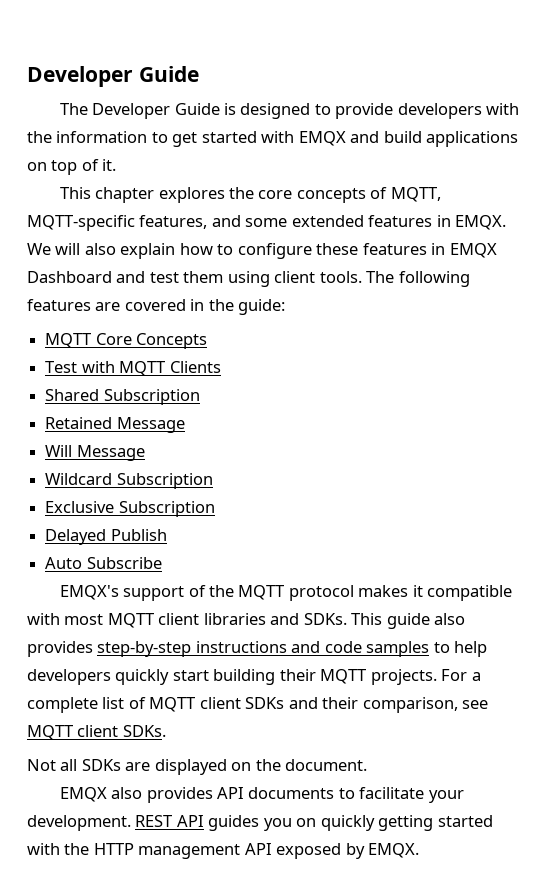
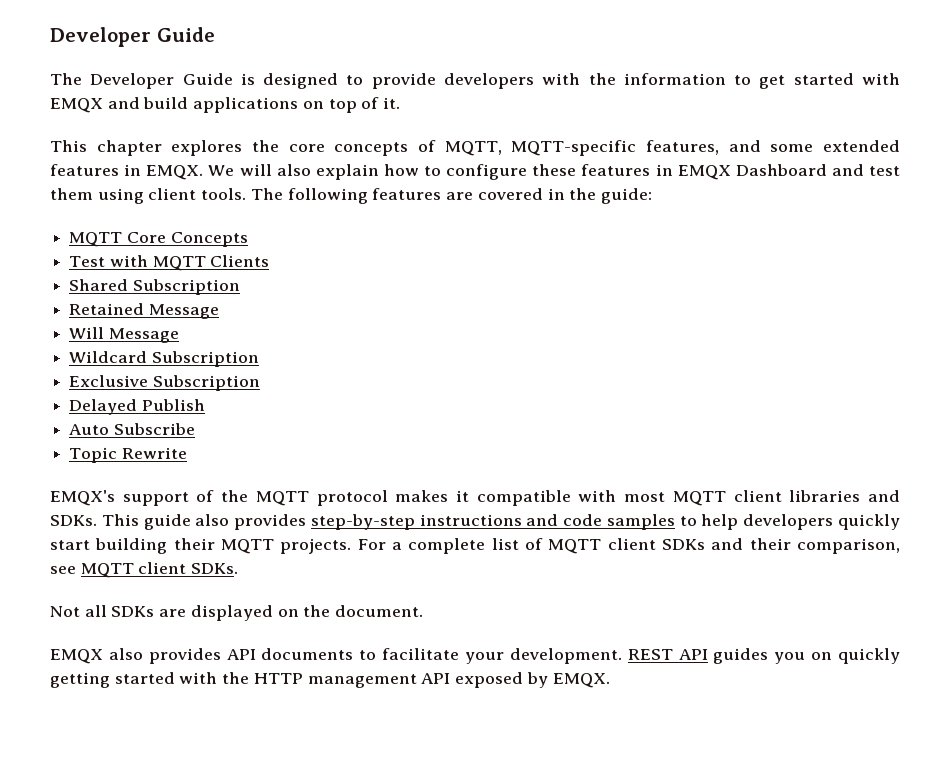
+ Topic Rewrite

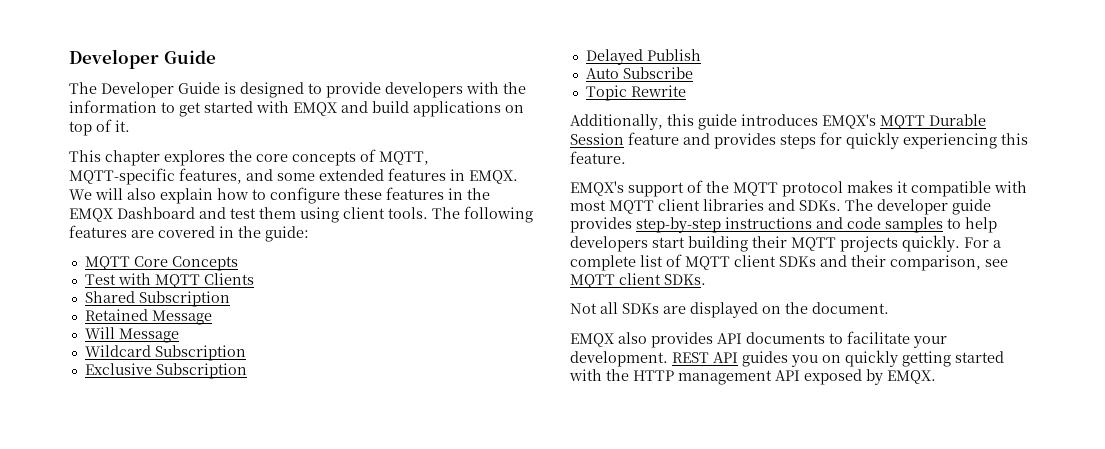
- We will also explain how to configure these features in EMQX Dashboard and test them using client tools.
+ We will also explain how to configure these features in the EMQX Dashboard and test them using client tools.
+ Additionally, this guide introduces EMQX's MQTT Durable Session feature and provides steps for quickly experiencing this feature.
- This guide also provides step-by-step instructions and code samples to help developers quickly start building their MQTT projects.
+ The developer guide provides step-by-step instructions and code samples to help developers start building their MQTT projects quickly.

